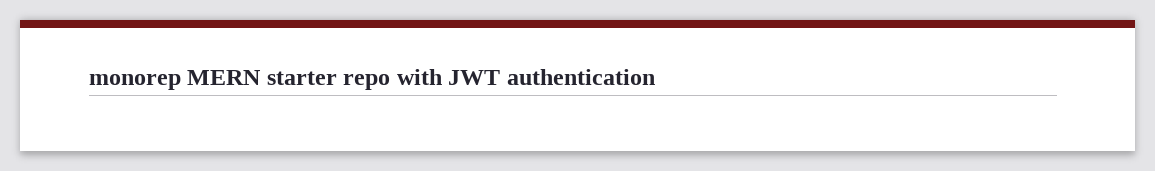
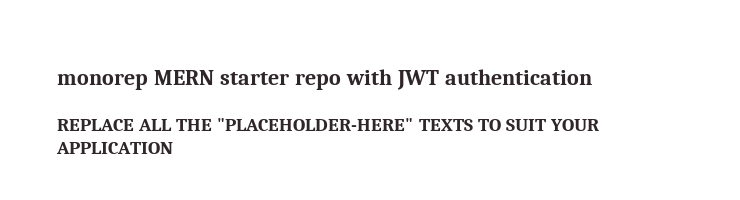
+ REPLACE ALL THE "PLACEHOLDER-HERE" TEXTS TO SUIT YOUR APPLICATION

